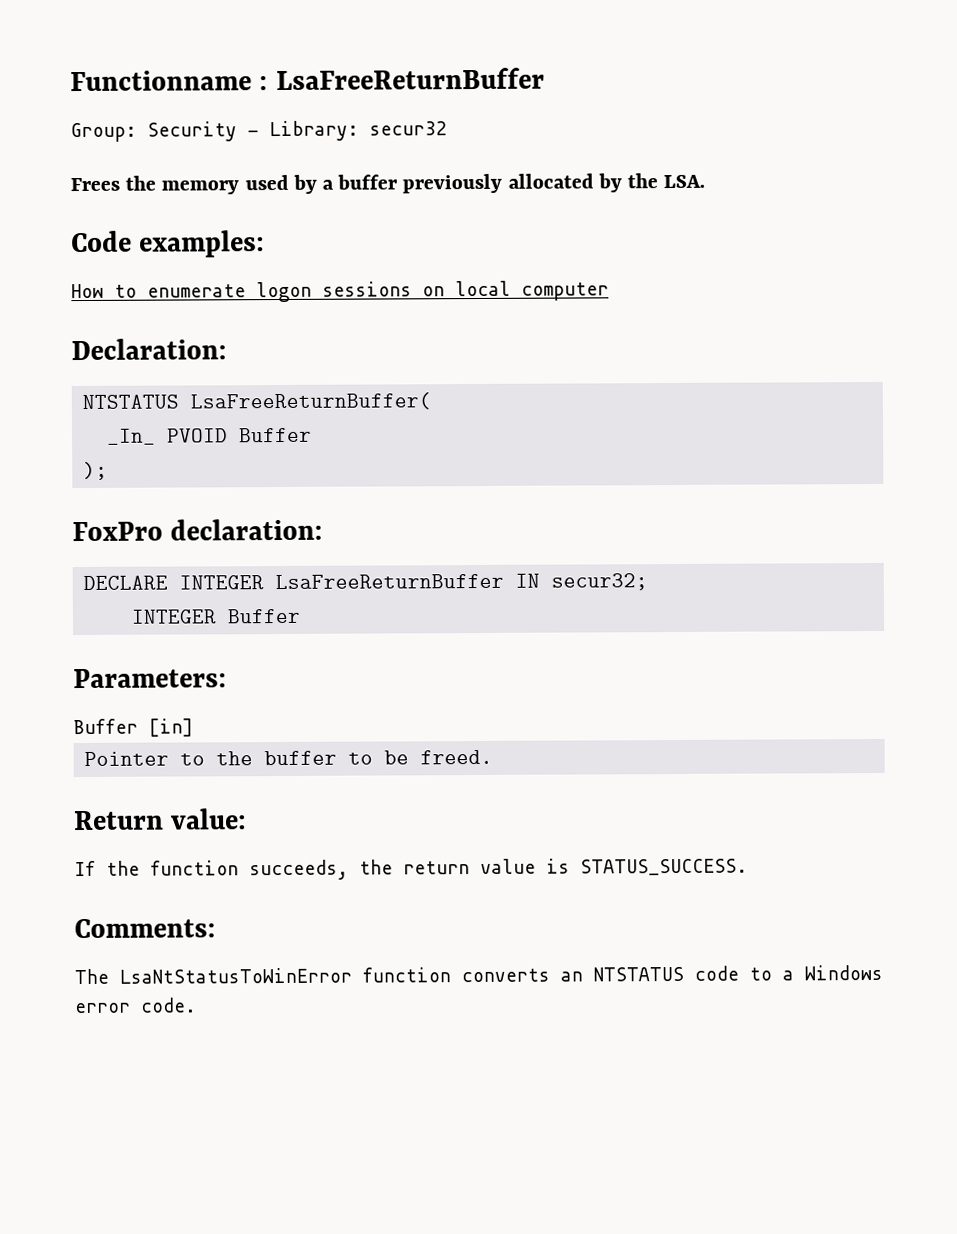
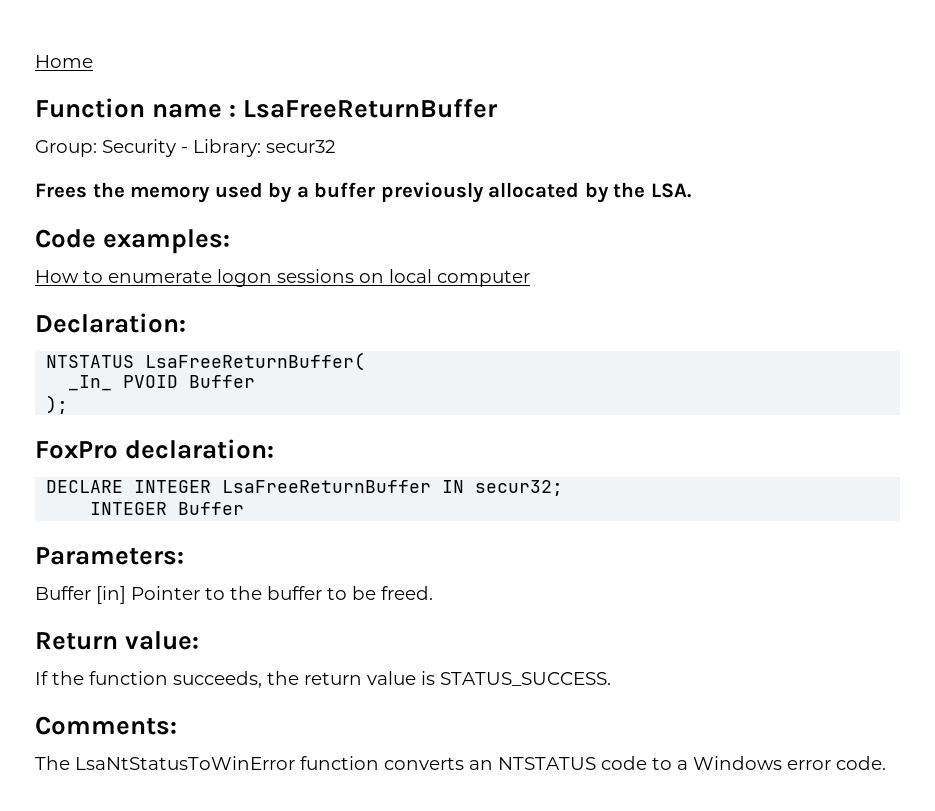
- Functionname : LsaFreeReturnBuffer
+ Home
+ Function name : LsaFreeReturnBuffer
- Buffer [in]
- Pointer to the buffer to be freed.
+ Buffer [in] Pointer to the buffer to be freed.

